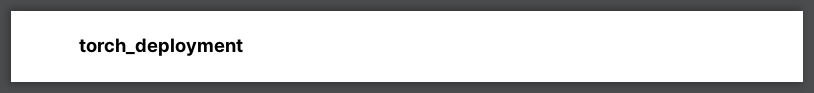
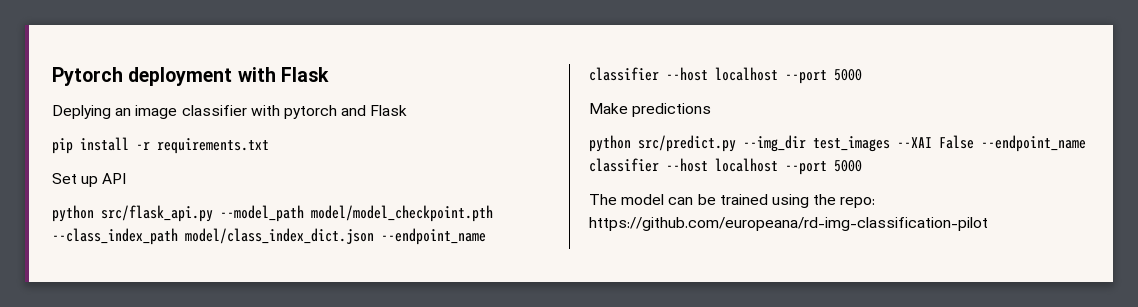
- torch_deployment
+ Pytorch deployment with Flask
+ Deplying an image classifier with pytorch and Flask
+ pip install -r requirements.txt
+ Set up API
+ python src/flask_api.py --model_path model/model_checkpoint.pth --class_index_path model/class_index_dict.json --endpoint_name classifier --host localhost --port 5000
+ Make predictions
+ python src/predict.py --img_dir test_images --XAI False --endpoint_name classifier --host localhost --port 5000
+ The model can be trained using the repo: https://github.com/europeana/rd-img-classification-pilot

